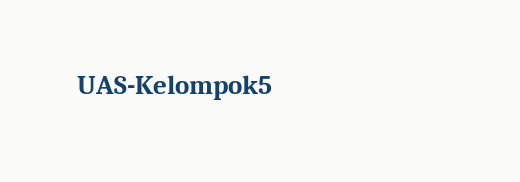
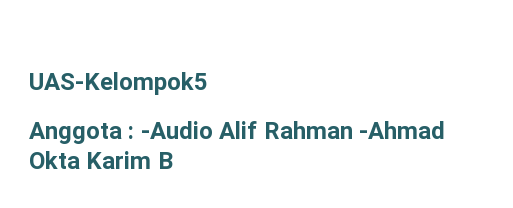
+ Anggota : -Audio Alif Rahman -Ahmad Okta Karim B

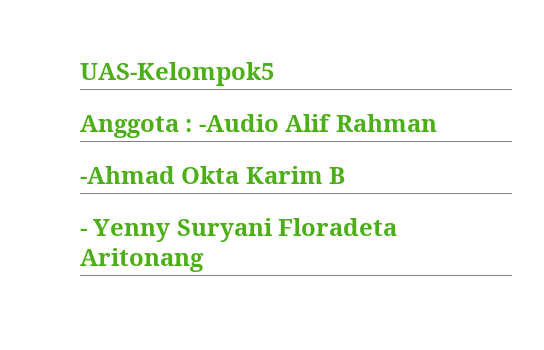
- Anggota : -Audio Alif Rahman -Ahmad Okta Karim B
+ Anggota : -Audio Alif Rahman
+ -Ahmad Okta Karim B
+ - Yenny Suryani Floradeta Aritonang

